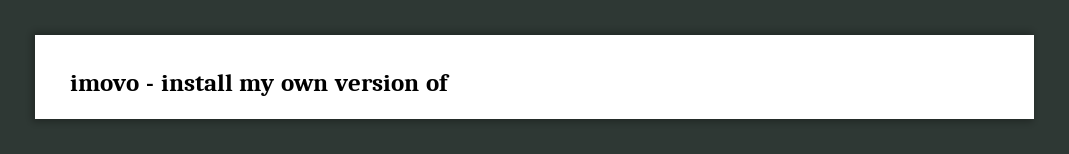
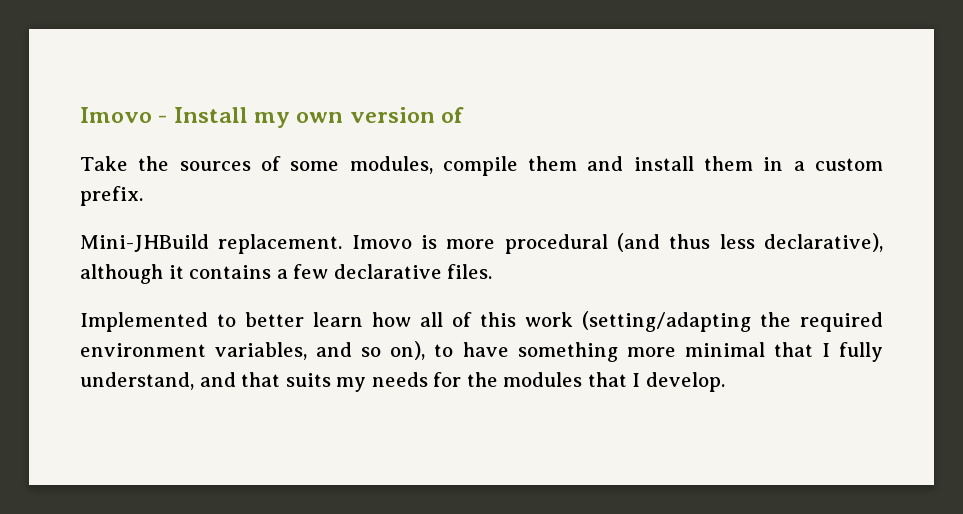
- imovo - install my own version of
+ Imovo - Install my own version of
+ Take the sources of some modules, compile them and install them in a custom prefix.
+ Mini-JHBuild replacement. Imovo is more procedural (and thus less declarative), although it contains a few declarative files.
+ Implemented to better learn how all of this work (setting/adapting the required environment variables, and so on), to have something more minimal that I fully understand, and that suits my needs for the modules that I develop.

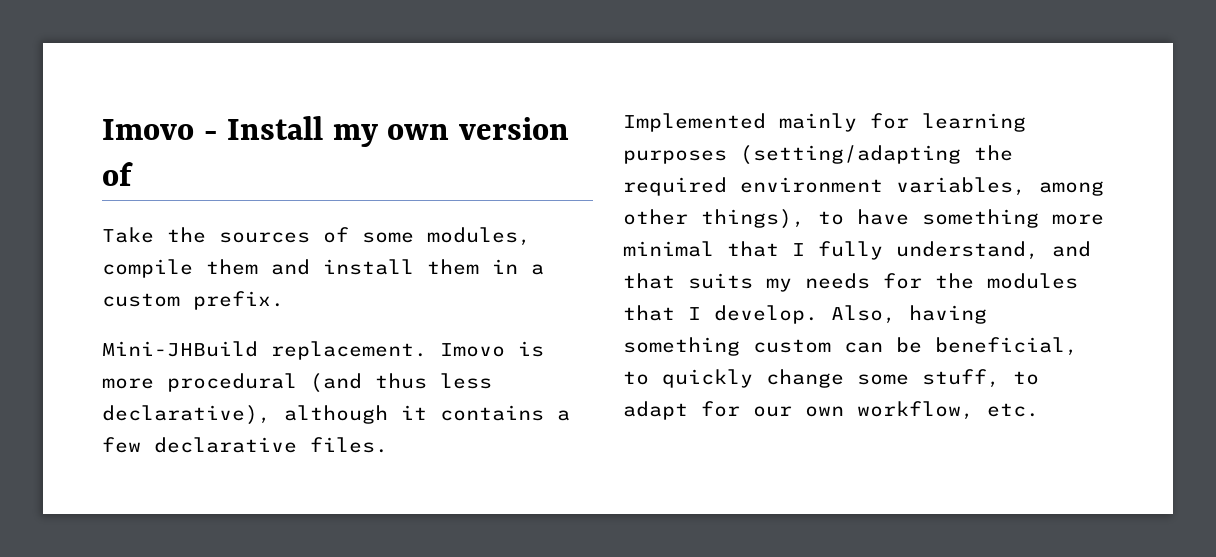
- Implemented to better learn how all of this work (setting/adapting the required environment variables, and so on), to have something more minimal that I fully understand, and that suits my needs for the modules that I develop.
+ Implemented mainly for learning purposes (setting/adapting the required environment variables, among other things), to have something more minimal that I fully understand, and that suits my needs for the modules that I develop.
+ Also, having something custom can be beneficial, to quickly change some stuff, to adapt for our own workflow, etc.

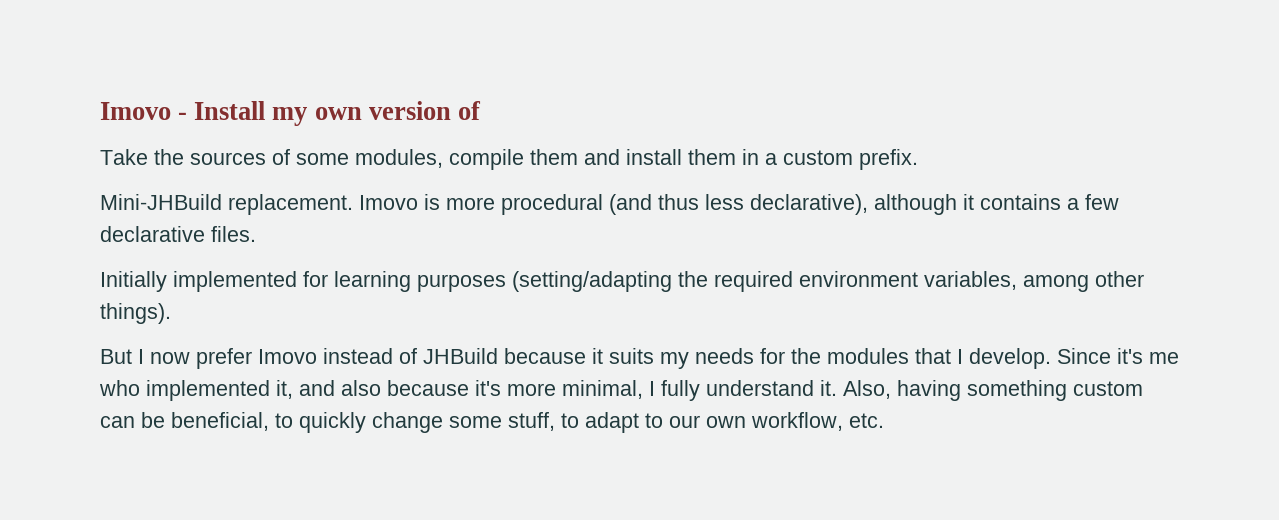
- Implemented mainly for learning purposes (setting/adapting the required environment variables, among other things), to have something more minimal that I fully understand, and that suits my needs for the modules that I develop.
+ Initially implemented for learning purposes (setting/adapting the required environment variables, among other things).
+ But I now prefer Imovo instead of JHBuild because it suits my needs for the modules that I develop.
+ Since it's me who implemented it, and also because it's more minimal, I fully understand it.
- Also, having something custom can be beneficial, to quickly change some stuff, to adapt for our own workflow, etc.
+ Also, having something custom can be beneficial, to quickly change some stuff, to adapt to our own workflow, etc.

